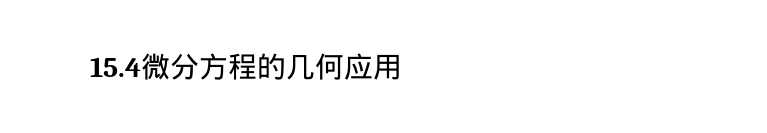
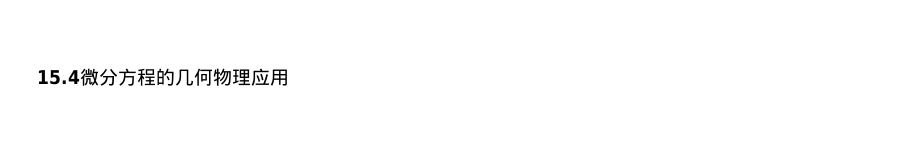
- 15.4微分方程的几何应用
+ 15.4微分方程的几何物理应用

